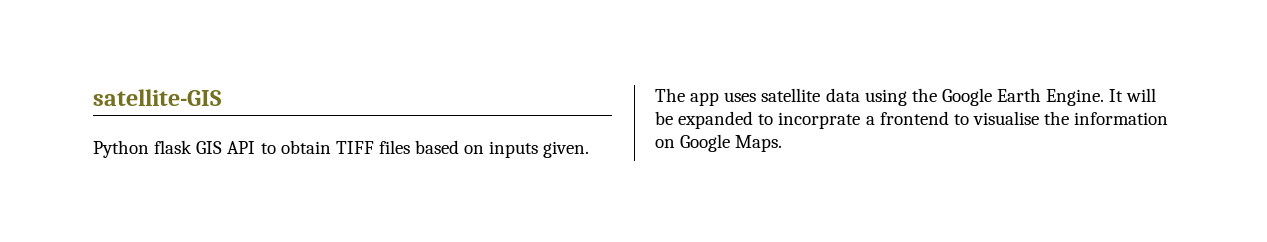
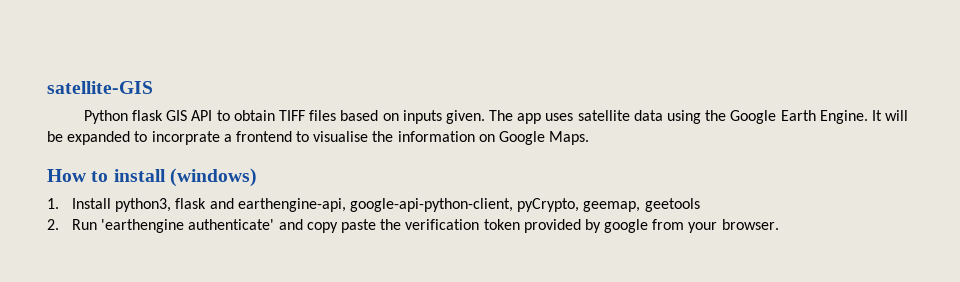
+ How to install (windows)
+ 1. Install python3, flask and earthengine-api, google-api-python-client, pyCrypto, geemap, geetools
+ 2. Run 'earthengine authenticate' and copy paste the verification token provided by google from your browser.

